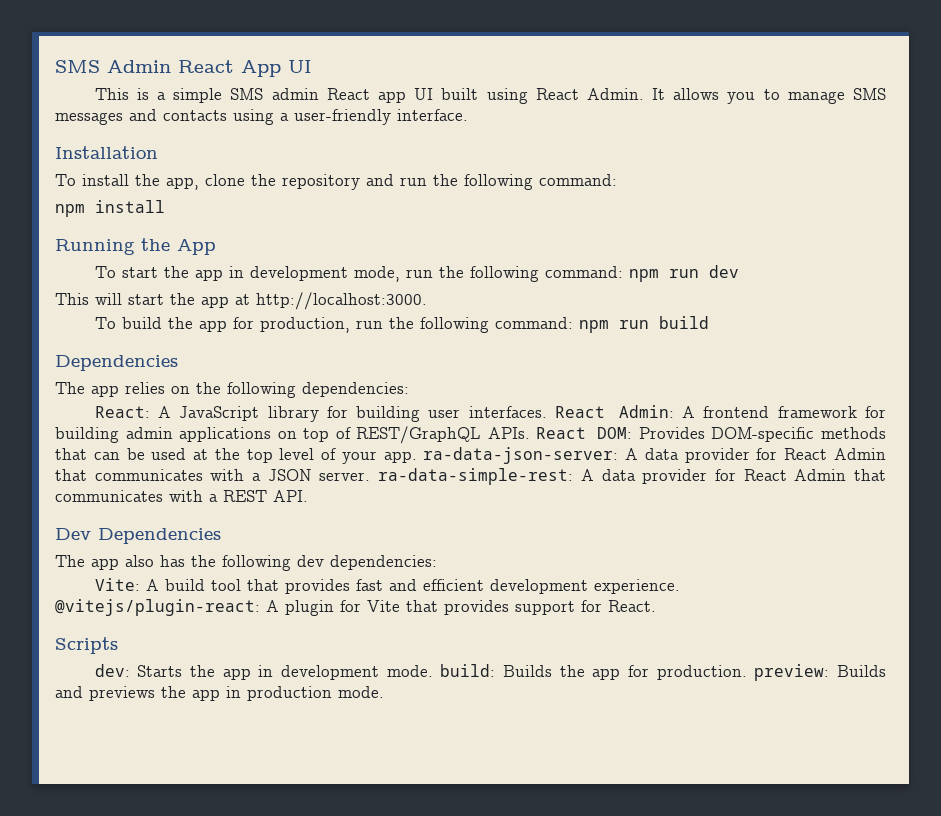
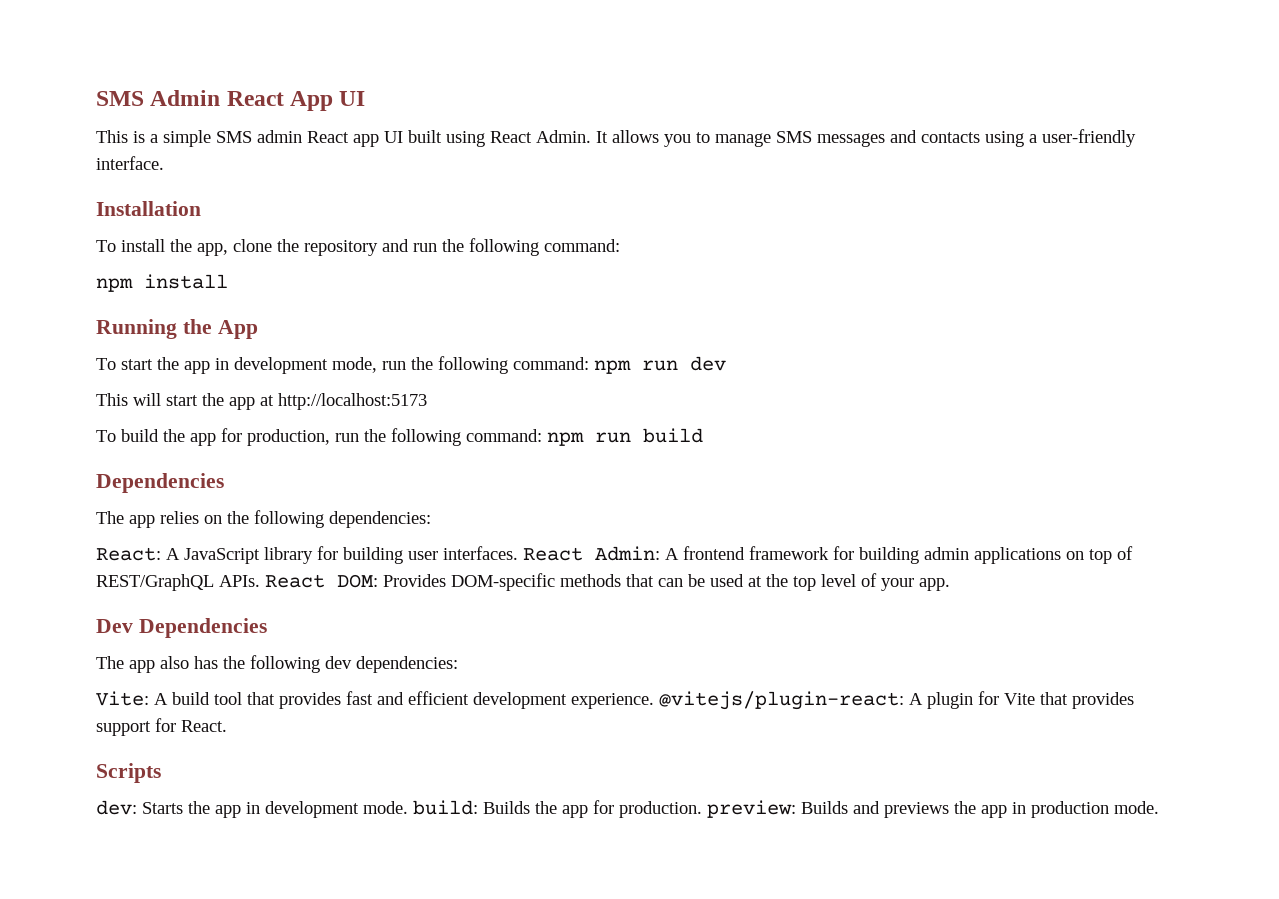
- This will start the app at http://localhost:3000.
+ This will start the app at http://localhost:5173
- React DOM: Provides DOM-specific methods that can be used at the top level of your app. ra-data-json-server: A data provider for React Admin that communicates with a JSON server. ra-data-simple-rest: A data provider for React Admin that communicates with a REST API.
+ React DOM: Provides DOM-specific methods that can be used at the top level of your app.

